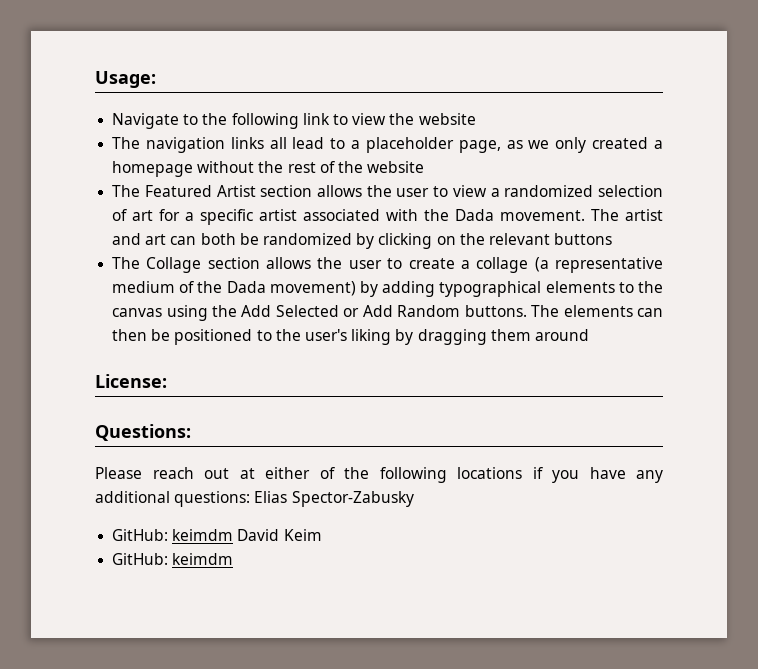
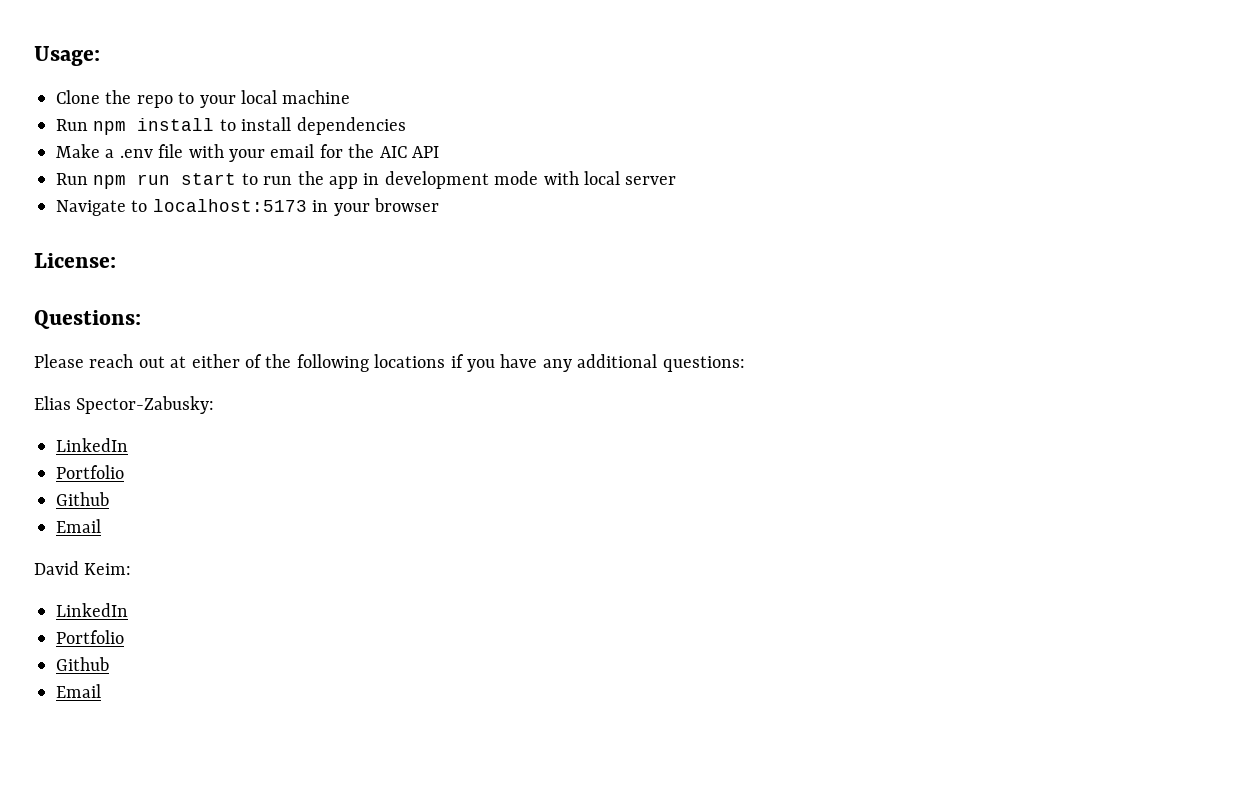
- Navigate to the following link to view the website
- The navigation links all lead to a placeholder page, as we only created a homepage without the rest of the website
- The Featured Artist section allows the user to view a randomized selection of art for a specific artist associated with the Dada movement. The artist and art can both be randomized by clicking on the relevant buttons
- The Collage section allows the user to create a collage (a representative medium of the Dada movement) by adding typographical elements to the canvas using the Add Selected or Add Random buttons. The elements can then be positioned to the user's liking by dragging them around
+ Clone the repo to your local machine
+ Run npm install to install dependencies
+ Make a .env file with your email for the AIC API
+ Run npm run start to run the app in development mode with local server
+ Navigate to localhost:5173 in your browser
- Please reach out at either of the following locations if you have any additional questions: Elias Spector-Zabusky
- GitHub: keimdm David Keim
- GitHub: keimdm
+ Please reach out at either of the following locations if you have any additional questions:
+ Elias Spector-Zabusky:
+ LinkedIn
+ Portfolio
+ Github
+ Email
+ David Keim:
+ LinkedIn
+ Portfolio
+ Github
+ Email

